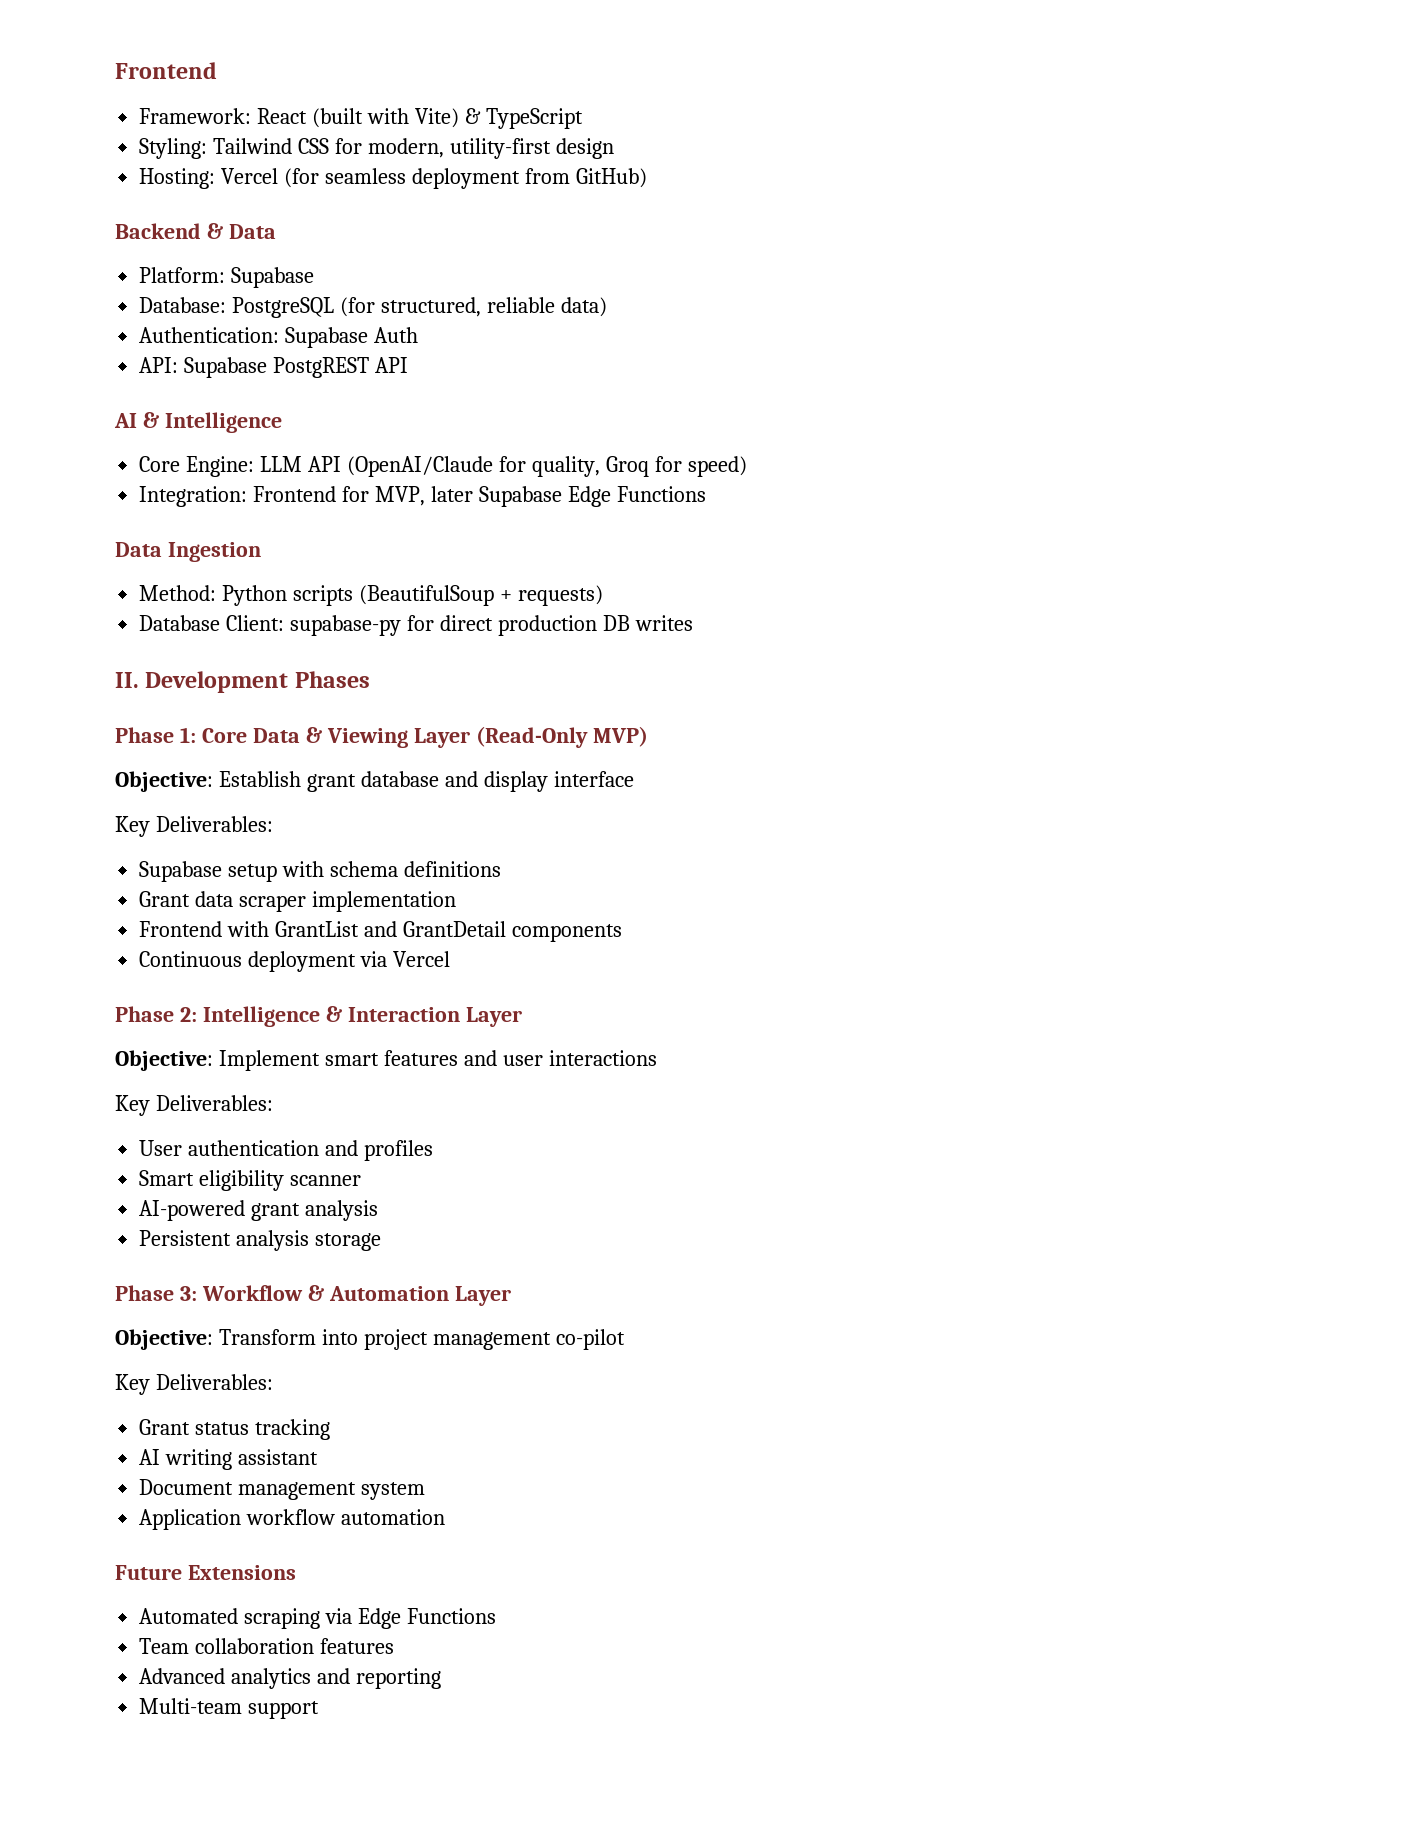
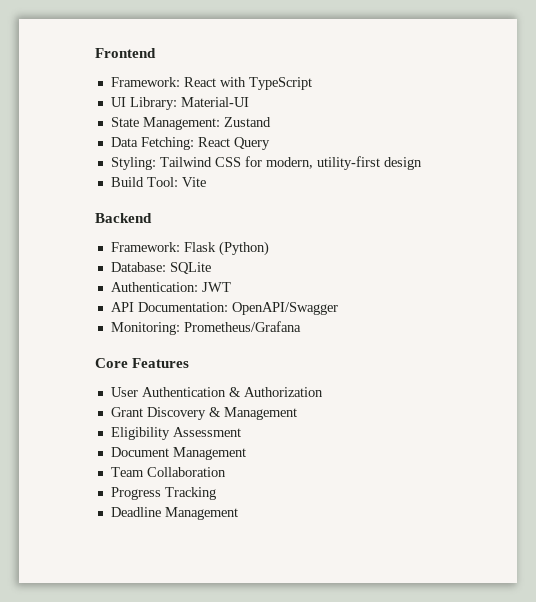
- Framework: React (built with Vite) & TypeScript
+ Framework: React with TypeScript
+ UI Library: Material-UI
+ State Management: Zustand
+ Data Fetching: React Query
- Hosting: Vercel (for seamless deployment from GitHub)
- Backend & Data
- Platform: Supabase
- Database: PostgreSQL (for structured, reliable data)
- Authentication: Supabase Auth
- API: Supabase PostgREST API
- AI & Intelligence
- Core Engine: LLM API (OpenAI/Claude for quality, Groq for speed)
- Integration: Frontend for MVP, later Supabase Edge Functions
- Data Ingestion
- Method: Python scripts (BeautifulSoup + requests)
- Database Client: supabase-py for direct production DB writes
- II. Development Phases
- Phase 1: Core Data & Viewing Layer (Read-Only MVP)
- Objective: Establish grant database and display interface
- Key Deliverables:
- Supabase setup with schema definitions
- Grant data scraper implementation
- Frontend with GrantList and GrantDetail components
- Continuous deployment via Vercel
- Phase 2: Intelligence & Interaction Layer
- Objective: Implement smart features and user interactions
- Key Deliverables:
- User authentication and profiles
- Smart eligibility scanner
- AI-powered grant analysis
- Persistent analysis storage
- Phase 3: Workflow & Automation Layer
- Objective: Transform into project management co-pilot
- Key Deliverables:
- Grant status tracking
- AI writing assistant
- Document management system
- Application workflow automation
- Future Extensions
- Automated scraping via Edge Functions
- Team collaboration features
- Advanced analytics and reporting
- Multi-team support
+ Build Tool: Vite
+ Backend
+ Framework: Flask (Python)
+ Database: SQLite
+ Authentication: JWT
+ API Documentation: OpenAPI/Swagger
+ Monitoring: Prometheus/Grafana
+ Core Features
+ User Authentication & Authorization
+ Grant Discovery & Management
+ Eligibility Assessment
+ Document Management
+ Team Collaboration
+ Progress Tracking
+ Deadline Management

